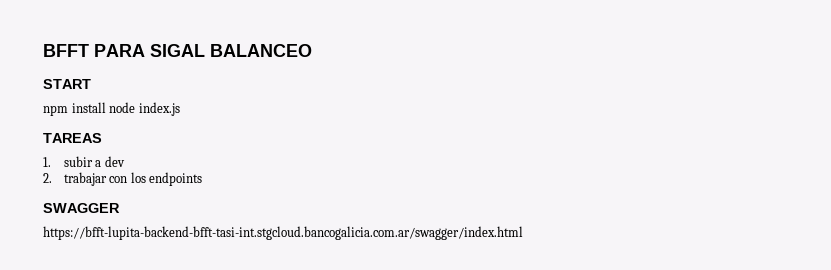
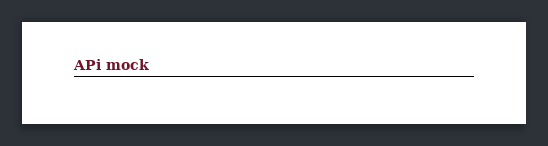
- BFFT PARA SIGAL BALANCEO
- START
- npm install node index.js
- TAREAS
- 1. subir a dev
- 2. trabajar con los endpoints
- SWAGGER
- https://bfft-lupita-backend-bfft-tasi-int.stgcloud.bancogalicia.com.ar/swagger/index.html
+ APi mock

